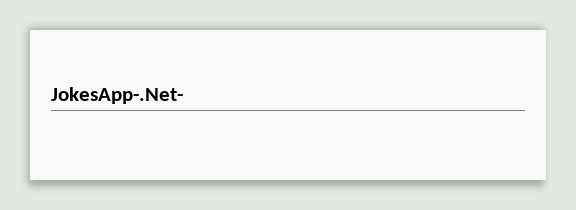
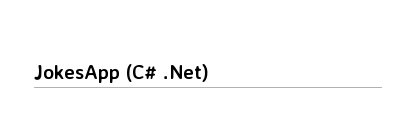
- JokesApp-.Net-
+ JokesApp (C# .Net)

